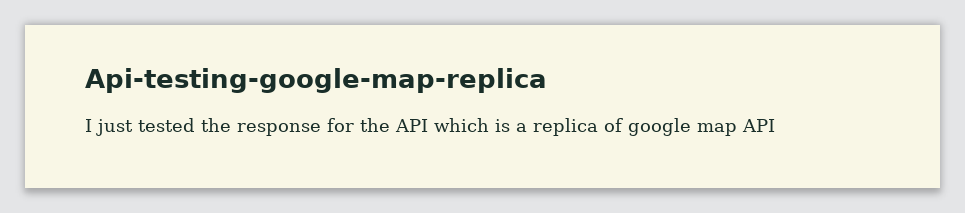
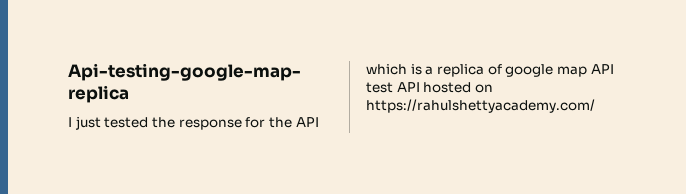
- I just tested the response for the API which is a replica of google map API
+ I just tested the response for the API which is a replica of google map API test API hosted on https://rahulshettyacademy.com/

